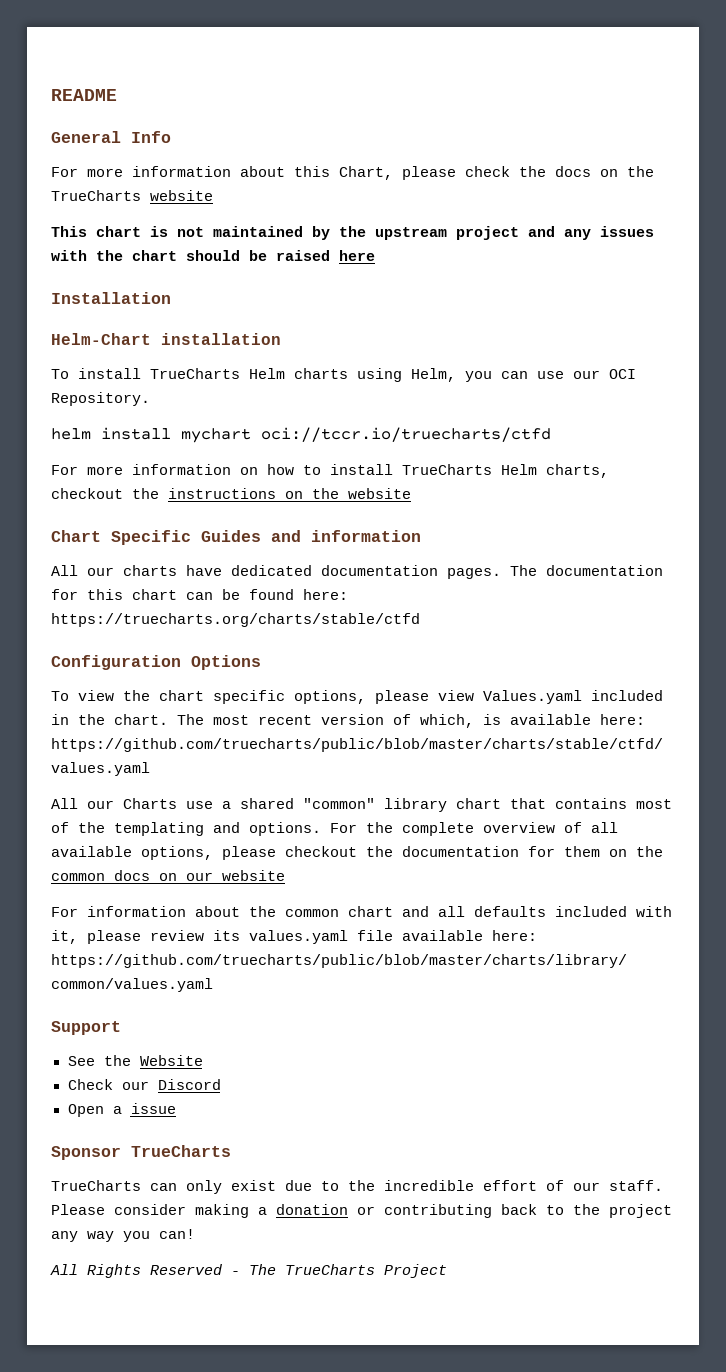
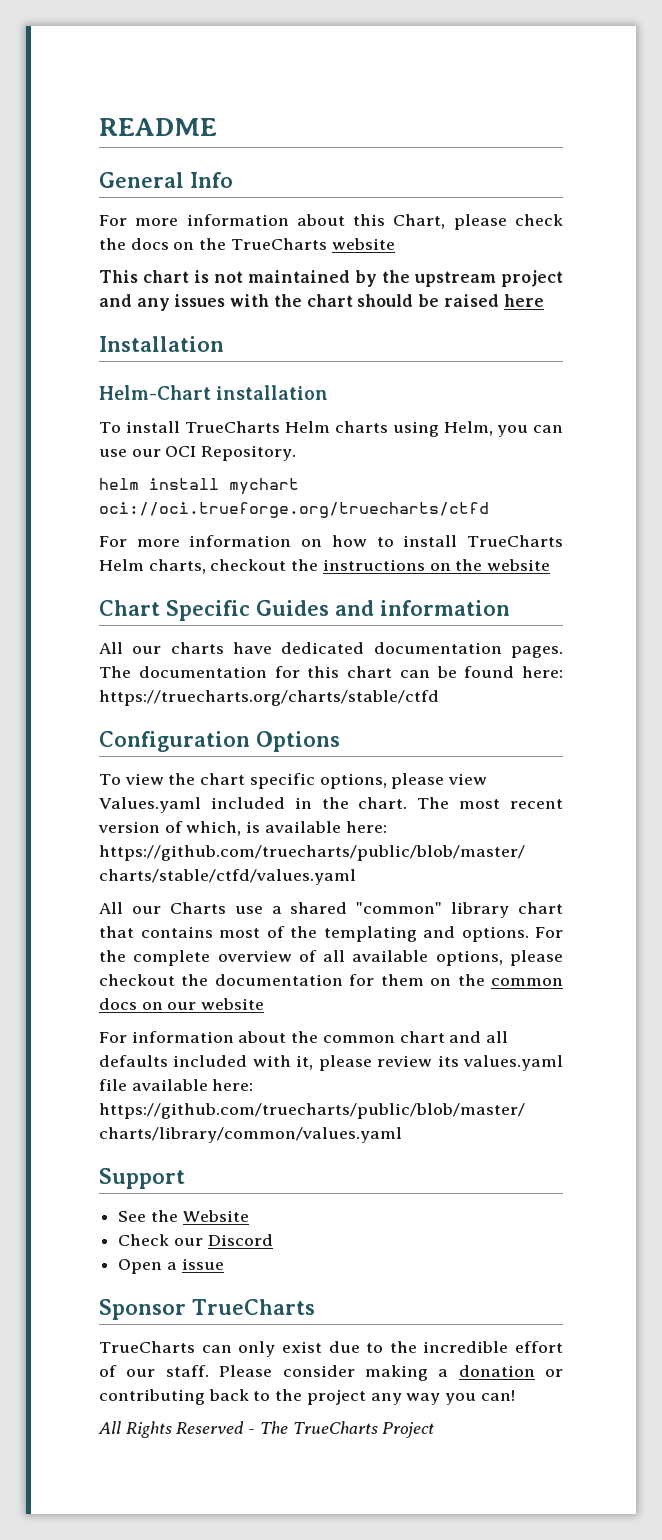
- helm install mychart oci://tccr.io/truecharts/ctfd
+ helm install mychart oci://oci.trueforge.org/truecharts/ctfd

